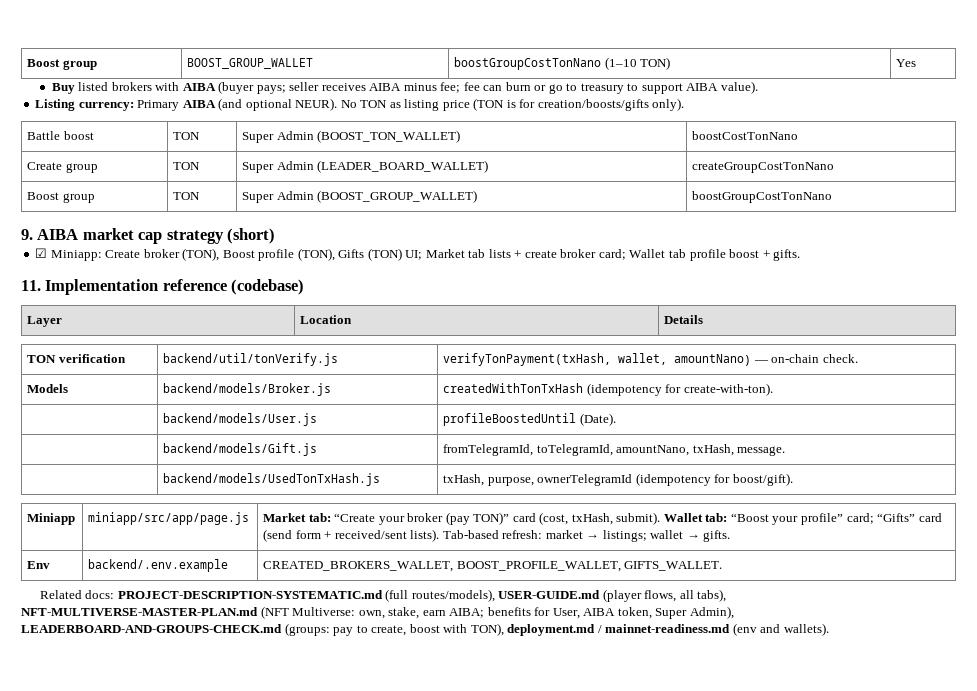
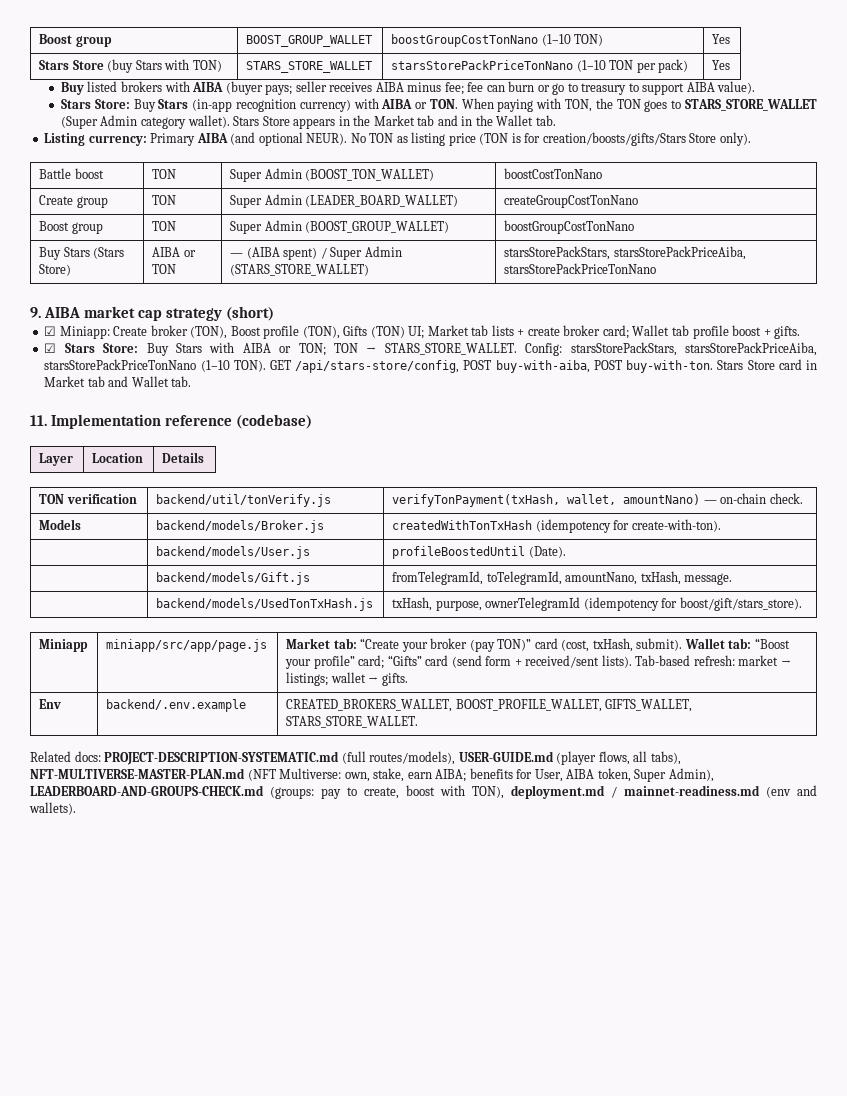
+ Stars Store (buy Stars with TON) | STARS_STORE_WALLET | starsStorePackPriceTonNano (1–10 TON per pack) | Yes
+ Stars Store: Buy Stars (in-app recognition currency) with AIBA or TON. When paying with TON, the TON goes to STARS_STORE_WALLET (Super Admin category wallet). Stars Store appears in the Market tab and in the Wallet tab.
- No TON as listing price (TON is for creation/boosts/gifts only).
+ No TON as listing price (TON is for creation/boosts/gifts/Stars Store only).
+ Buy Stars (Stars Store) | AIBA or TON | — (AIBA spent) / Super Admin (STARS_STORE_WALLET) | starsStorePackStars, starsStorePackPriceAiba, starsStorePackPriceTonNano
+ ☑ Stars Store: Buy Stars with AIBA or TON; TON → STARS_STORE_WALLET. Config: starsStorePackStars, starsStorePackPriceAiba, starsStorePackPriceTonNano (1–10 TON). GET /api/stars-store/config, POST buy-with-aiba, POST buy-with-ton. Stars Store card in Market tab and Wallet tab.
- | backend/models/UsedTonTxHash.js | txHash, purpose, ownerTelegramId (idempotency for boost/gift).
+ | backend/models/UsedTonTxHash.js | txHash, purpose, ownerTelegramId (idempotency for boost/gift/stars_store).
- Env | backend/.env.example | CREATED_BROKERS_WALLET, BOOST_PROFILE_WALLET, GIFTS_WALLET.
+ Env | backend/.env.example | CREATED_BROKERS_WALLET, BOOST_PROFILE_WALLET, GIFTS_WALLET, STARS_STORE_WALLET.

